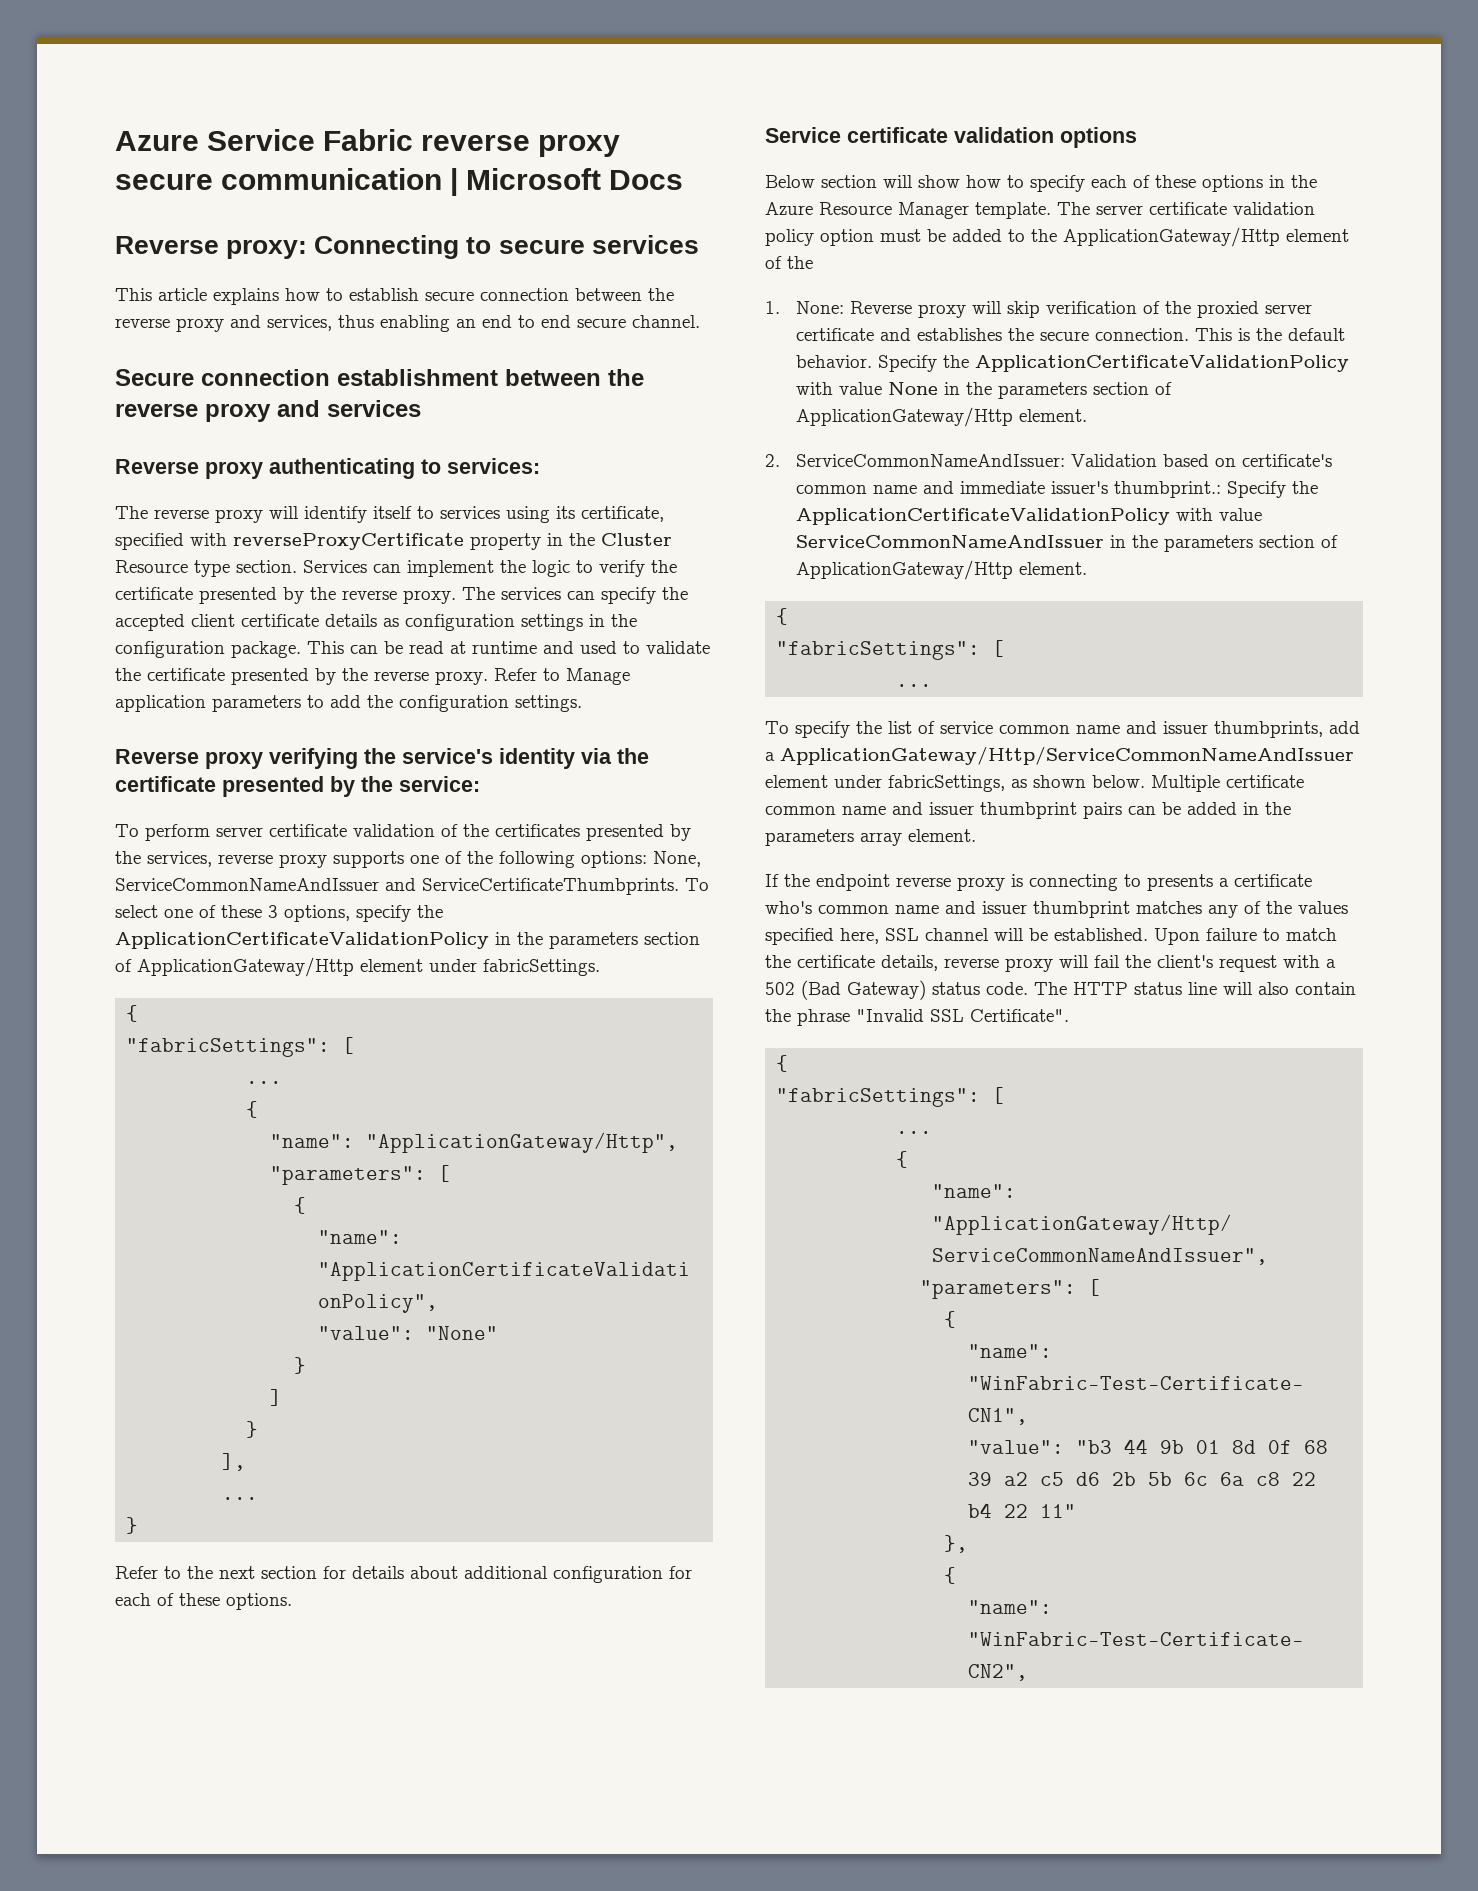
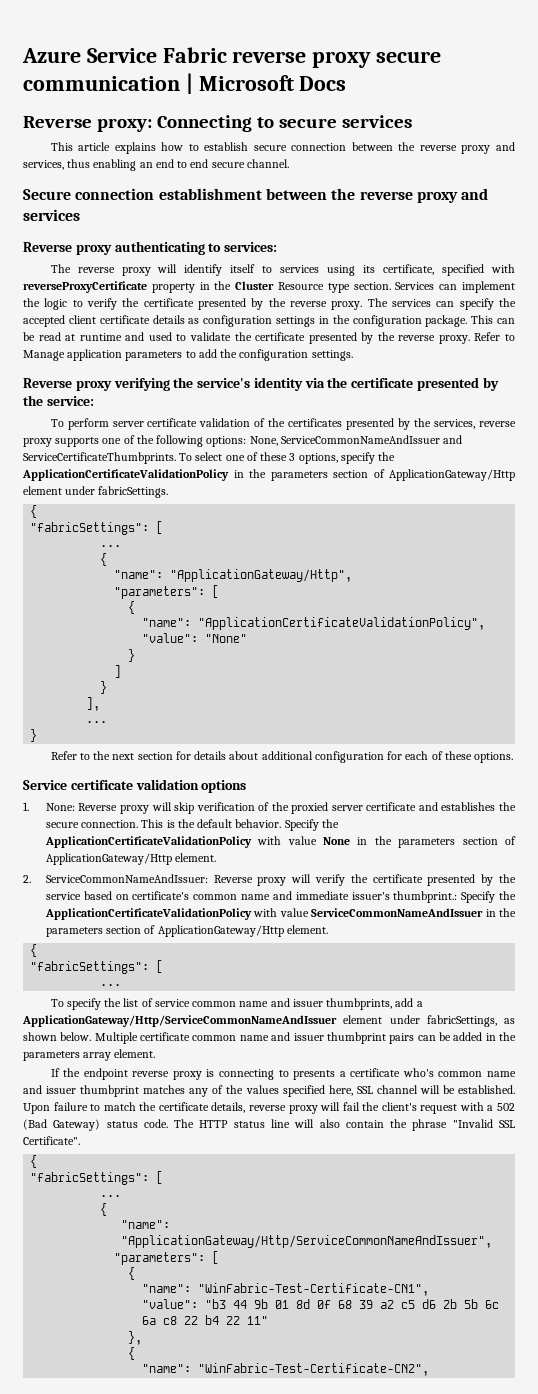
- Below section will show how to specify each of these options in the Azure Resource Manager template. The server certificate validation policy option must be added to the ApplicationGateway/Http element of the
- 2. ServiceCommonNameAndIssuer: Validation based on certificate's common name and immediate issuer's thumbprint.: Specify the ApplicationCertificateValidationPolicy with value ServiceCommonNameAndIssuer in the parameters section of ApplicationGateway/Http element.
+ 2. ServiceCommonNameAndIssuer: Reverse proxy will verify the certificate presented by the service based on certificate's common name and immediate issuer's thumbprint.: Specify the ApplicationCertificateValidationPolicy with value ServiceCommonNameAndIssuer in the parameters section of ApplicationGateway/Http element.

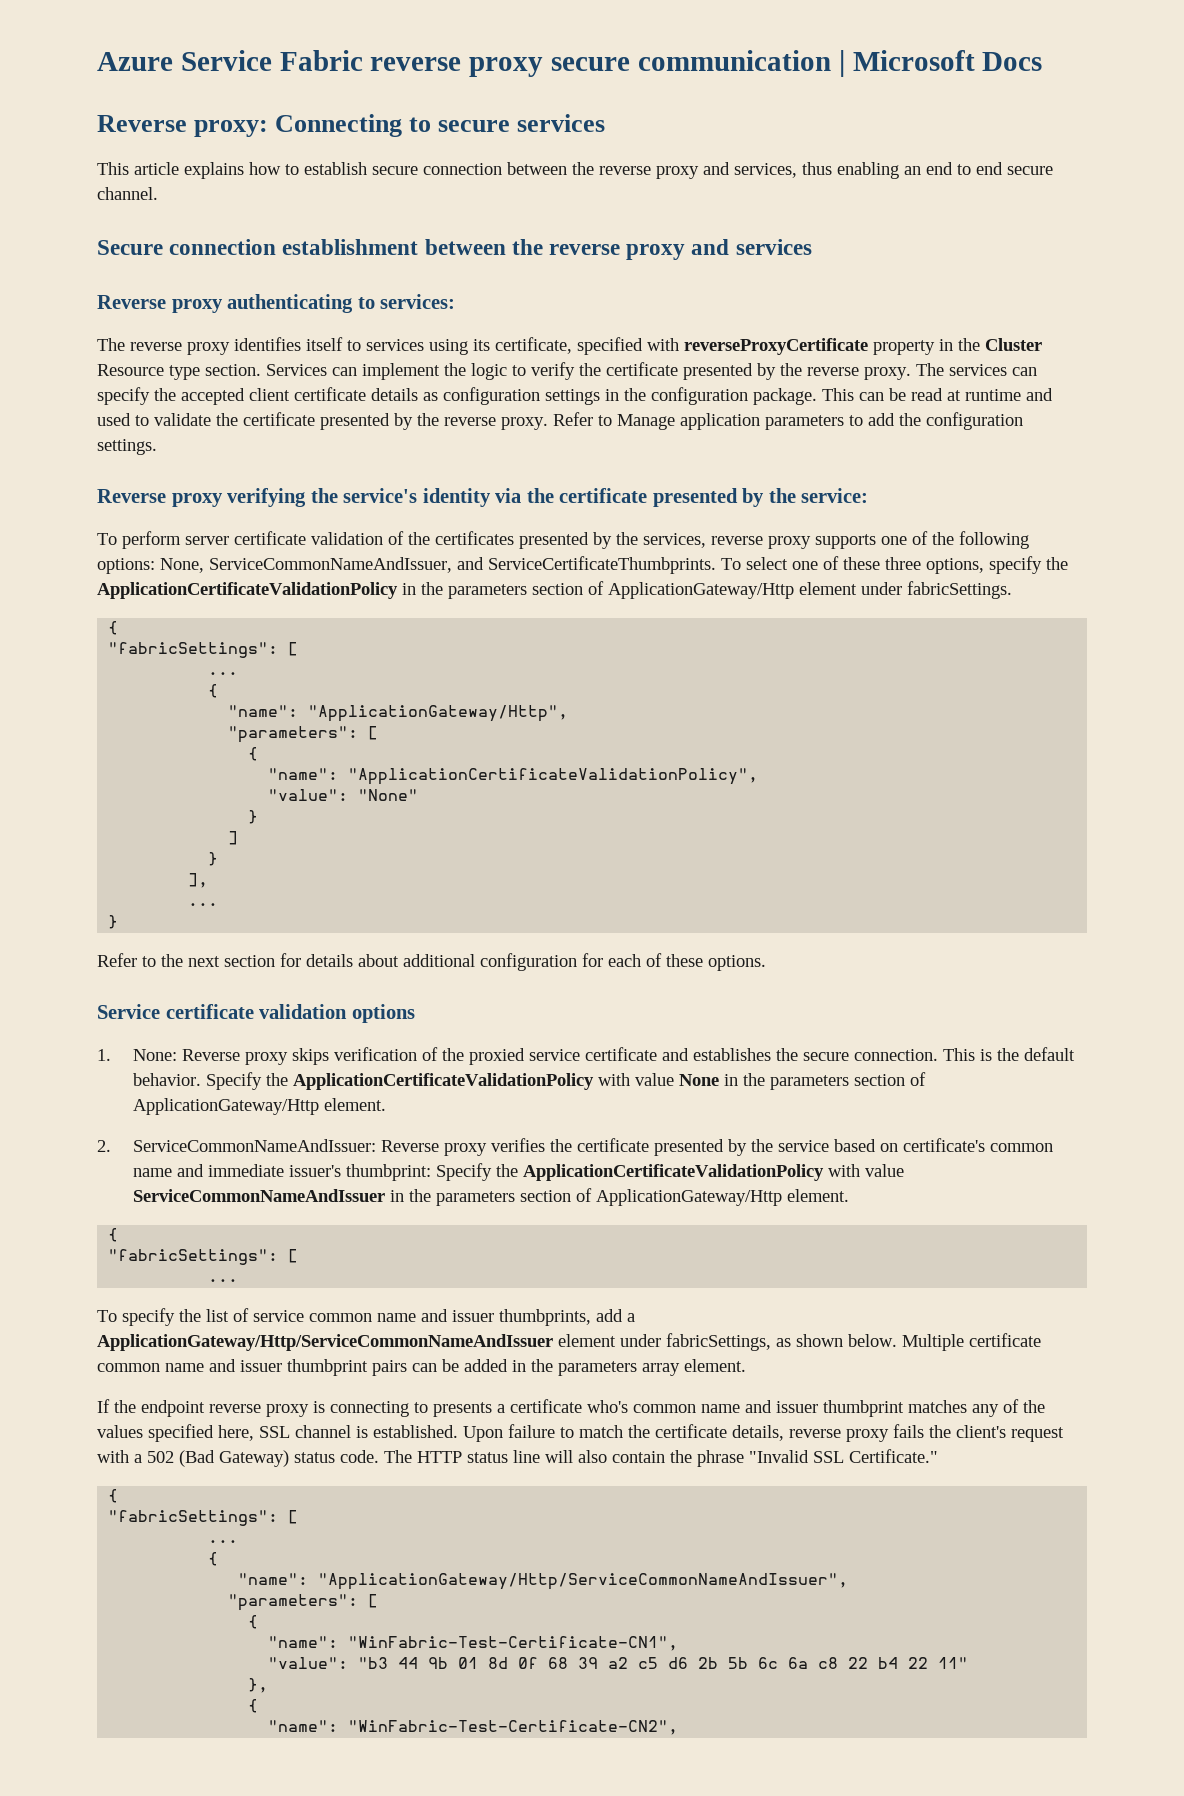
- The reverse proxy will identify itself to services using its certificate, specified with reverseProxyCertificate property in the Cluster Resource type section.
+ The reverse proxy identifies itself to services using its certificate, specified with reverseProxyCertificate property in the Cluster Resource type section.
- To perform server certificate validation of the certificates presented by the services, reverse proxy supports one of the following options: None, ServiceCommonNameAndIssuer and ServiceCertificateThumbprints.
+ To perform server certificate validation of the certificates presented by the services, reverse proxy supports one of the following options: None, ServiceCommonNameAndIssuer, and ServiceCertificateThumbprints.
- To select one of these 3 options, specify the ApplicationCertificateValidationPolicy in the parameters section of ApplicationGateway/Http element under fabricSettings.
+ To select one of these three options, specify the ApplicationCertificateValidationPolicy in the parameters section of ApplicationGateway/Http element under fabricSettings.
- 1. None: Reverse proxy will skip verification of the proxied server certificate and establishes the secure connection.
+ 1. None: Reverse proxy skips verification of the proxied service certificate and establishes the secure connection.
- 2. ServiceCommonNameAndIssuer: Reverse proxy will verify the certificate presented by the service based on certificate's common name and immediate issuer's thumbprint.: Specify the ApplicationCertificateValidationPolicy with value ServiceCommonNameAndIssuer in the parameters section of ApplicationGateway/Http element.
+ 2. ServiceCommonNameAndIssuer: Reverse proxy verifies the certificate presented by the service based on certificate's common name and immediate issuer's thumbprint: Specify the ApplicationCertificateValidationPolicy with value ServiceCommonNameAndIssuer in the parameters section of ApplicationGateway/Http element.
- If the endpoint reverse proxy is connecting to presents a certificate who's common name and issuer thumbprint matches any of the values specified here, SSL channel will be established.
+ If the endpoint reverse proxy is connecting to presents a certificate who's common name and issuer thumbprint matches any of the values specified here, SSL channel is established.
- Upon failure to match the certificate details, reverse proxy will fail the client's request with a 502 (Bad Gateway) status code.
+ Upon failure to match the certificate details, reverse proxy fails the client's request with a 502 (Bad Gateway) status code.
- The HTTP status line will also contain the phrase "Invalid SSL Certificate".
+ The HTTP status line will also contain the phrase "Invalid SSL Certificate."

